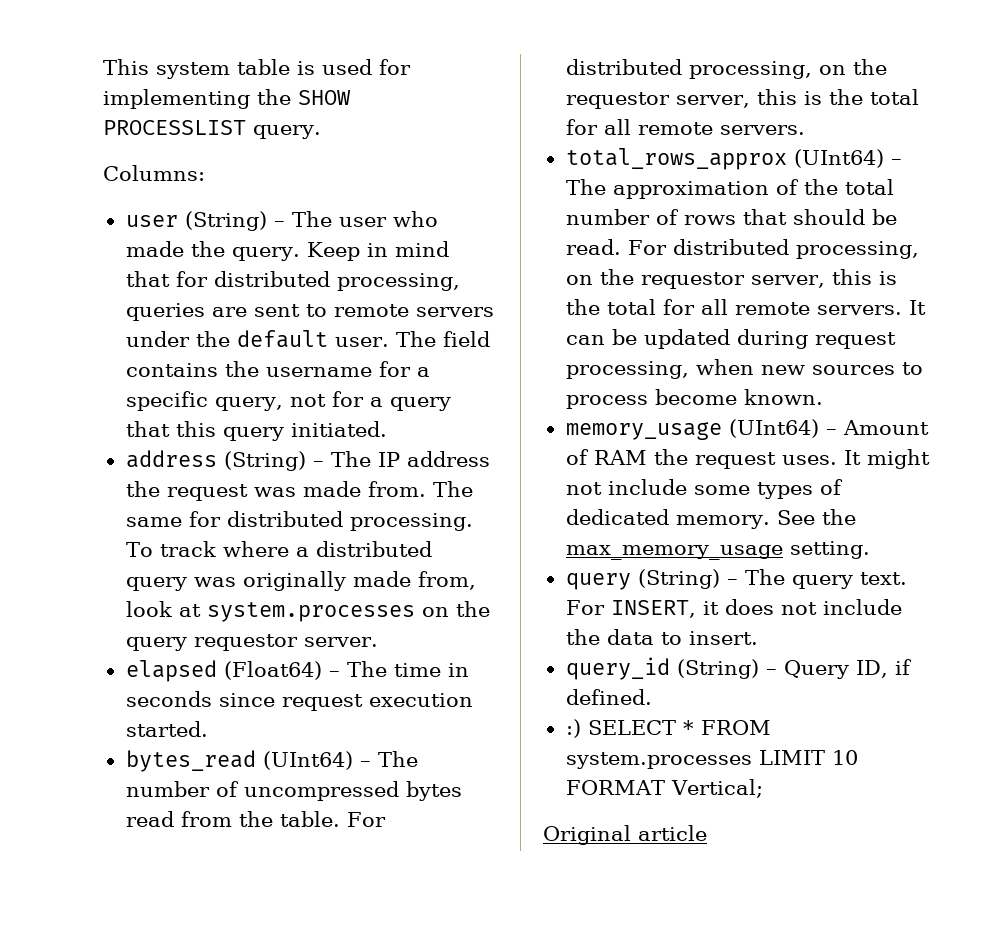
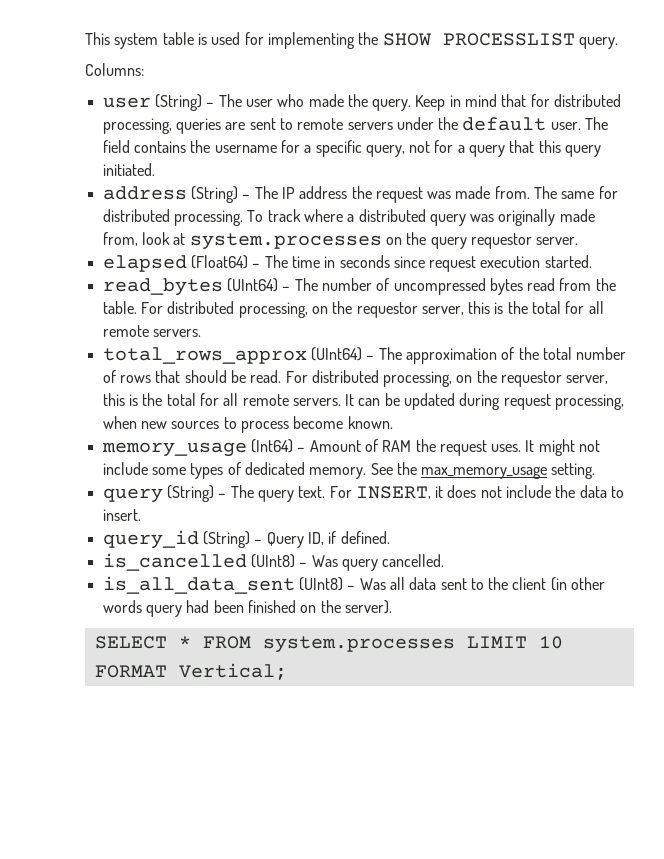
- bytes_read (UInt64) – The number of uncompressed bytes read from the table.
+ read_bytes (UInt64) – The number of uncompressed bytes read from the table.
- memory_usage (UInt64) – Amount of RAM the request uses.
+ memory_usage (Int64) – Amount of RAM the request uses.
- :) SELECT * FROM system.processes LIMIT 10 FORMAT Vertical;
+ is_cancelled (UInt8) – Was query cancelled.
+ is_all_data_sent (UInt8) – Was all data sent to the client (in other words query had been finished on the server).
+ SELECT * FROM system.processes LIMIT 10 FORMAT Vertical;
- Original article

